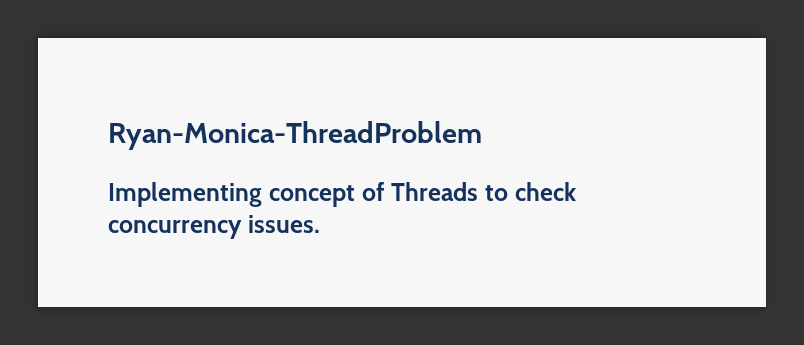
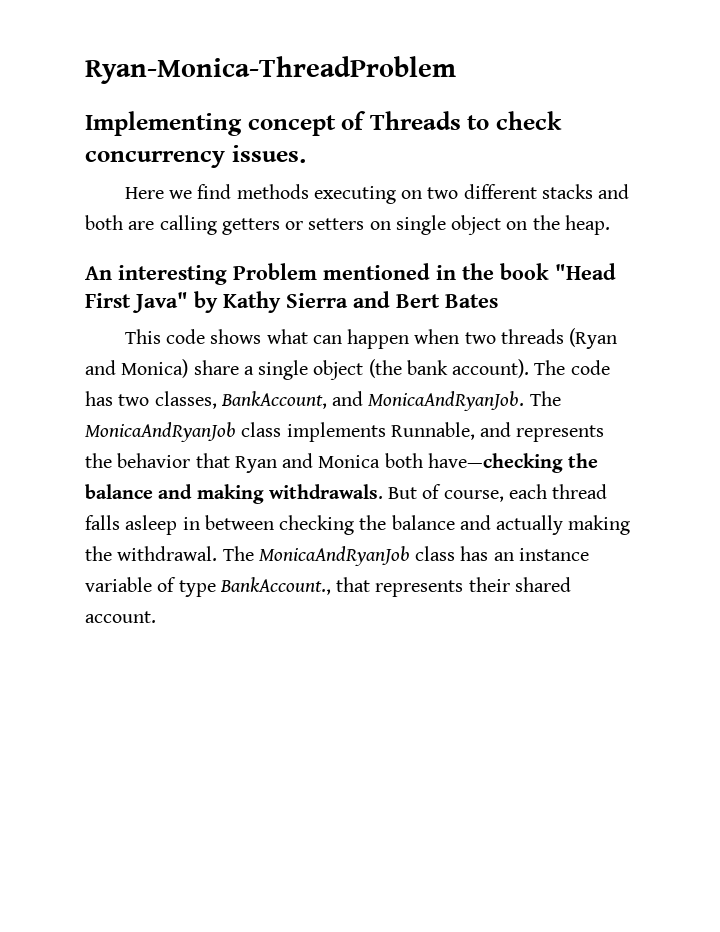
+ Here we find methods executing on two different stacks and both are calling getters or setters on single object on the heap.
+ An interesting Problem mentioned in the book "Head First Java" by Kathy Sierra and Bert Bates
+ This code shows what can happen when two threads (Ryan and Monica) share a single object (the bank account). The code has two classes, BankAccount, and MonicaAndRyanJob. The MonicaAndRyanJob class implements Runnable, and represents the behavior that Ryan and Monica both have—checking the balance and making withdrawals. But of course, each thread falls asleep in between checking the balance and actually making the withdrawal. The MonicaAndRyanJob class has an instance variable of type BankAccount., that represents their shared account.

